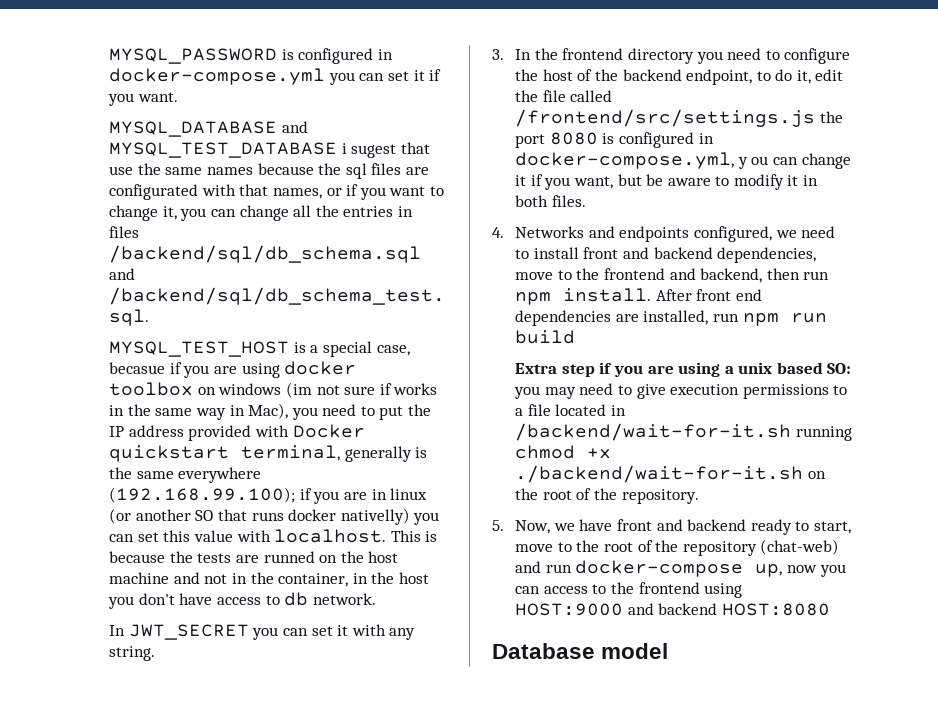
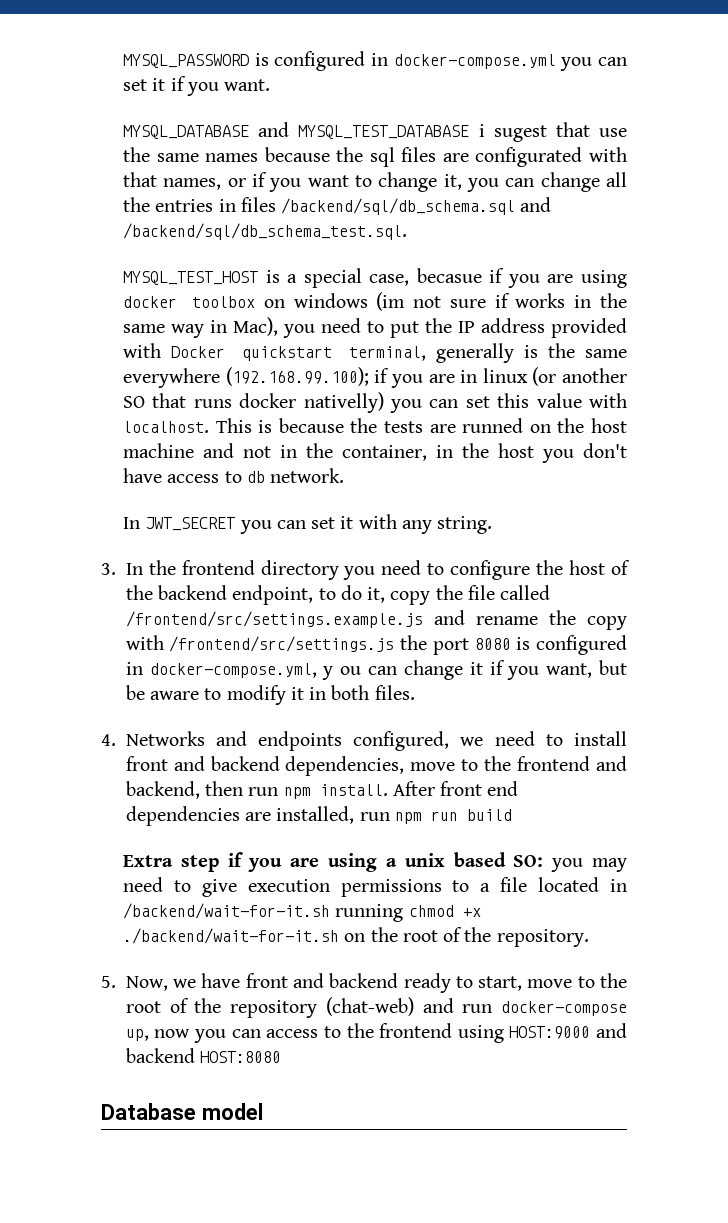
- 3. In the frontend directory you need to configure the host of the backend endpoint, to do it, edit the file called /frontend/src/settings.js the port 8080 is configured in docker-compose.yml, y ou can change it if you want, but be aware to modify it in both files.
+ 3. In the frontend directory you need to configure the host of the backend endpoint, to do it, copy the file called /frontend/src/settings.example.js and rename the copy with /frontend/src/settings.js the port 8080 is configured in docker-compose.yml, y ou can change it if you want, but be aware to modify it in both files.

